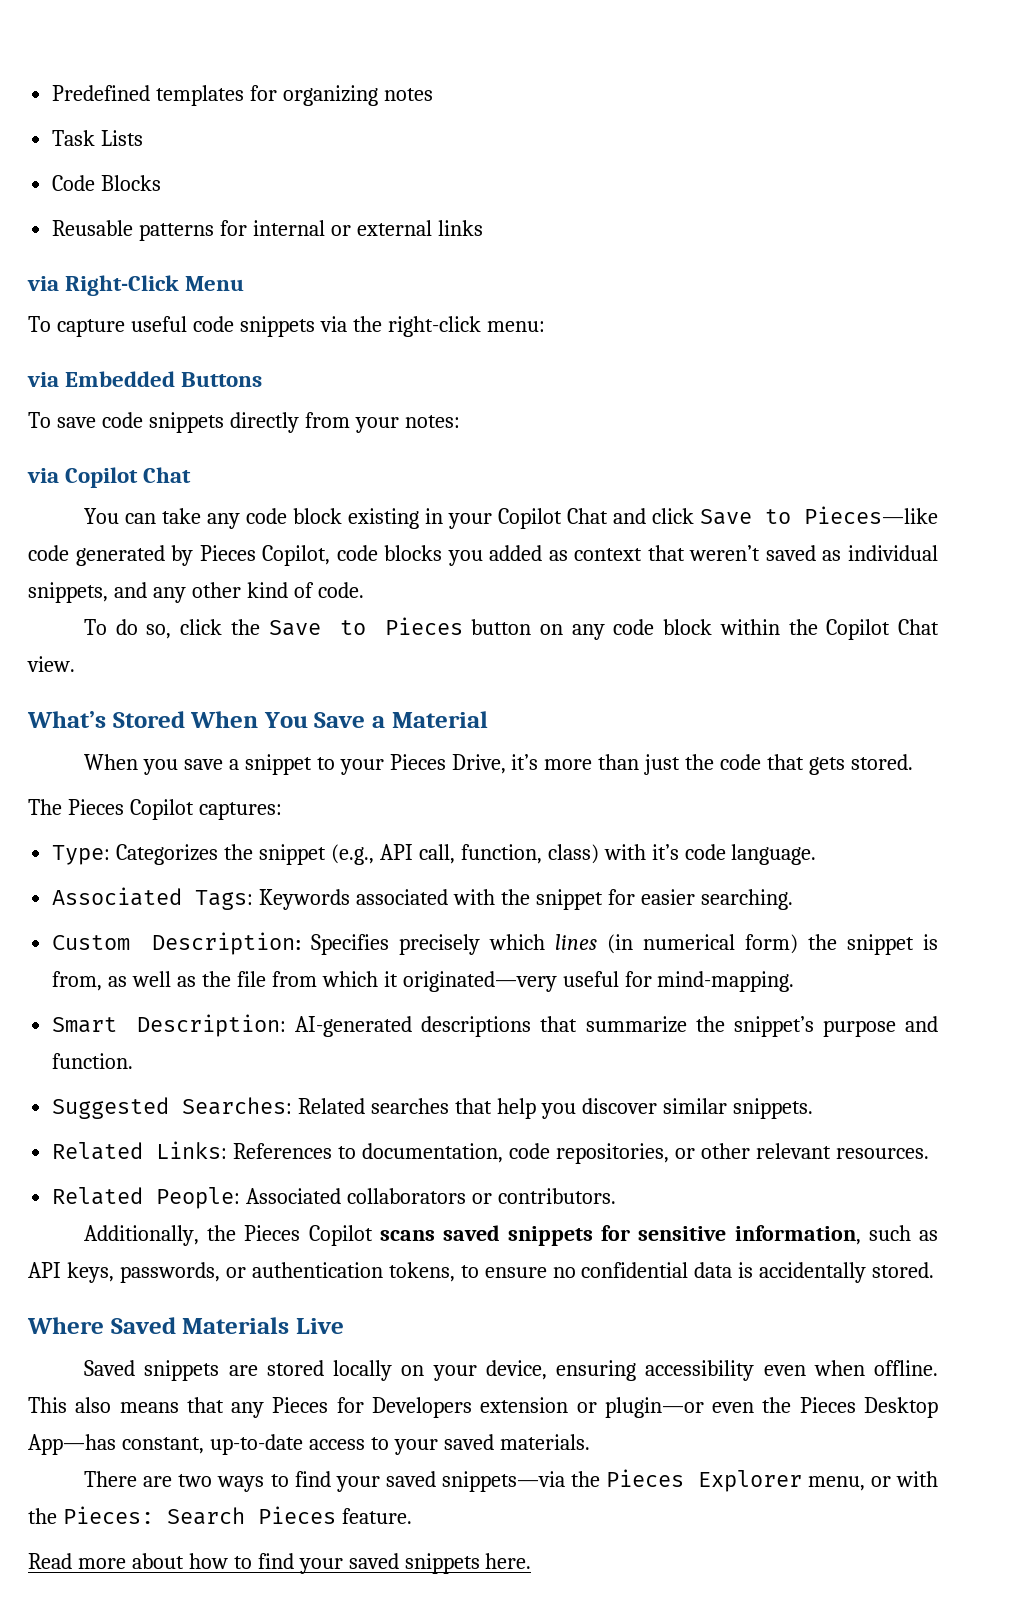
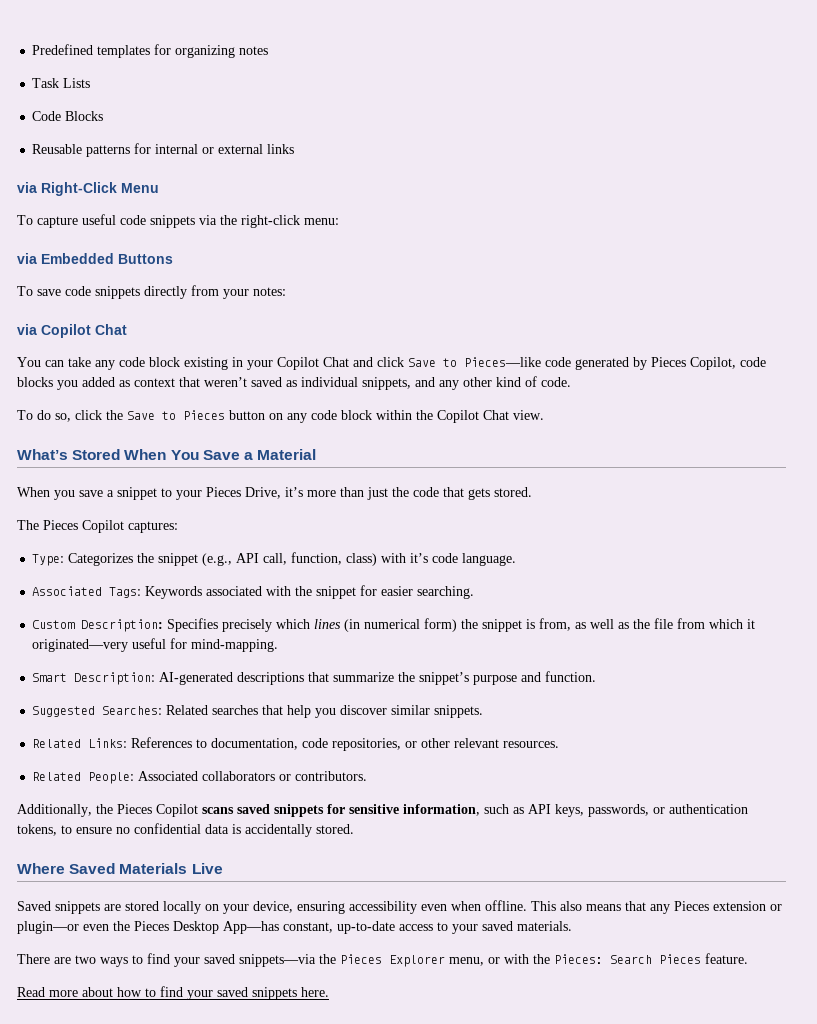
- This also means that any Pieces for Developers extension or plugin—or even the Pieces Desktop App—has constant, up-to-date access to your saved materials.
+ This also means that any Pieces extension or plugin—or even the Pieces Desktop App—has constant, up-to-date access to your saved materials.

